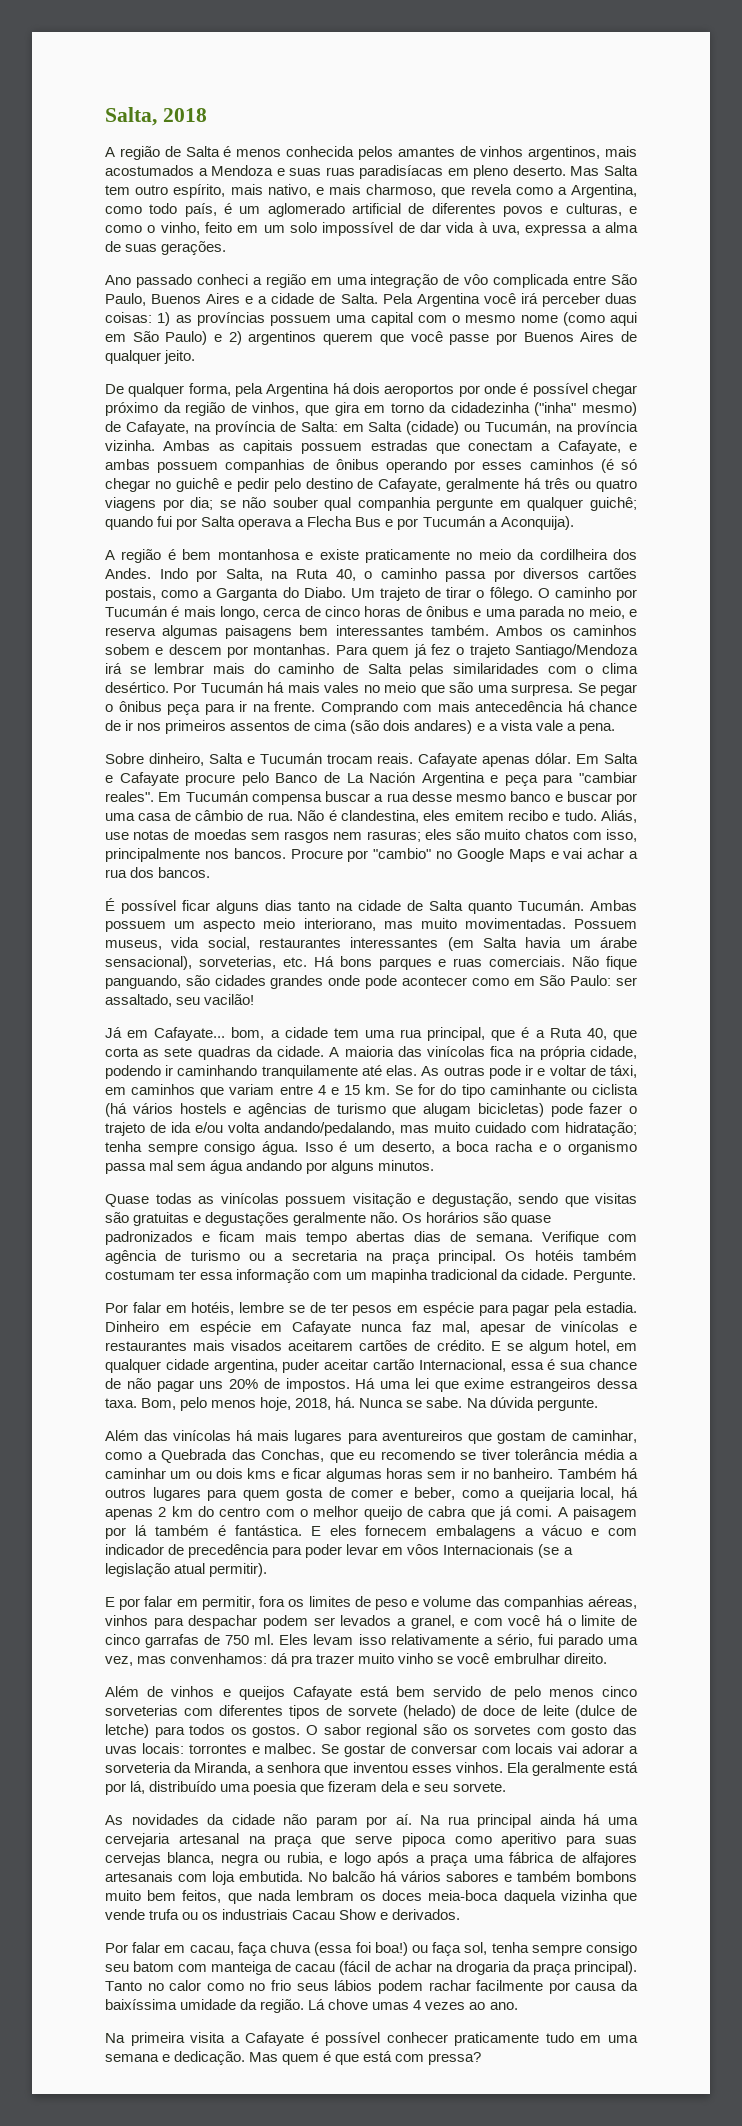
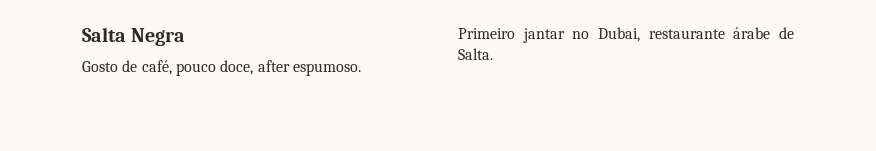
- Salta, 2018
- A região de Salta é menos conhecida pelos amantes de vinhos argentinos, mais acostumados a Mendoza e suas ruas paradisíacas em pleno deserto. Mas Salta tem outro espírito, mais nativo, e mais charmoso, que revela como a Argentina, como todo país, é um aglomerado artificial de diferentes povos e culturas, e como o vinho, feito em um solo impossível de dar vida à uva, expressa a alma de suas gerações.
- Ano passado conheci a região em uma integração de vôo complicada entre São Paulo, Buenos Aires e a cidade de Salta. Pela Argentina você irá perceber duas coisas: 1) as províncias possuem uma capital com o mesmo nome (como aqui em São Paulo) e 2) argentinos querem que você passe por Buenos Aires de qualquer jeito.
- De qualquer forma, pela Argentina há dois aeroportos por onde é possível chegar próximo da região de vinhos, que gira em torno da cidadezinha ("inha" mesmo) de Cafayate, na província de Salta: em Salta (cidade) ou Tucumán, na província vizinha. Ambas as capitais possuem estradas que conectam a Cafayate, e ambas possuem companhias de ônibus operando por esses caminhos (é só chegar no guichê e pedir pelo destino de Cafayate, geralmente há três ou quatro viagens por dia; se não souber qual companhia pergunte em qualquer guichê; quando fui por Salta operava a Flecha Bus e por Tucumán a Aconquija).
- A região é bem montanhosa e existe praticamente no meio da cordilheira dos Andes. Indo por Salta, na Ruta 40, o caminho passa por diversos cartões postais, como a Garganta do Diabo. Um trajeto de tirar o fôlego. O caminho por Tucumán é mais longo, cerca de cinco horas de ônibus e uma parada no meio, e reserva algumas paisagens bem interessantes também. Ambos os caminhos sobem e descem por montanhas. Para quem já fez o trajeto Santiago/Mendoza irá se lembrar mais do caminho de Salta pelas similaridades com o clima desértico. Por Tucumán há mais vales no meio que são uma surpresa. Se pegar o ônibus peça para ir na frente. Comprando com mais antecedência há chance de ir nos primeiros assentos de cima (são dois andares) e a vista vale a pena.
- Sobre dinheiro, Salta e Tucumán trocam reais. Cafayate apenas dólar. Em Salta e Cafayate procure pelo Banco de La Nación Argentina e peça para "cambiar reales". Em Tucumán compensa buscar a rua desse mesmo banco e buscar por uma casa de câmbio de rua. Não é clandestina, eles emitem recibo e tudo. Aliás, use notas de moedas sem rasgos nem rasuras; eles são muito chatos com isso, principalmente nos bancos. Procure por "cambio" no Google Maps e vai achar a rua dos bancos.
- É possível ficar alguns dias tanto na cidade de Salta quanto Tucumán. Ambas possuem um aspecto meio interiorano, mas muito movimentadas. Possuem museus, vida social, restaurantes interessantes (em Salta havia um árabe sensacional), sorveterias, etc. Há bons parques e ruas comerciais. Não fique panguando, são cidades grandes onde pode acontecer como em São Paulo: ser assaltado, seu vacilão!
- Já em Cafayate... bom, a cidade tem uma rua principal, que é a Ruta 40, que corta as sete quadras da cidade. A maioria das vinícolas fica na própria cidade, podendo ir caminhando tranquilamente até elas. As outras pode ir e voltar de táxi, em caminhos que variam entre 4 e 15 km. Se for do tipo caminhante ou ciclista (há vários hostels e agências de turismo que alugam bicicletas) pode fazer o trajeto de ida e/ou volta andando/pedalando, mas muito cuidado com hidratação; tenha sempre consigo água. Isso é um deserto, a boca racha e o organismo passa mal sem água andando por alguns minutos.
- Quase todas as vinícolas possuem visitação e degustação, sendo que visitas são gratuitas e degustações geralmente não. Os horários são quase padronizados e ficam mais tempo abertas dias de semana. Verifique com agência de turismo ou a secretaria na praça principal. Os hotéis também costumam ter essa informação com um mapinha tradicional da cidade. Pergunte.
- Por falar em hotéis, lembre se de ter pesos em espécie para pagar pela estadia. Dinheiro em espécie em Cafayate nunca faz mal, apesar de vinícolas e restaurantes mais visados aceitarem cartões de crédito. E se algum hotel, em qualquer cidade argentina, puder aceitar cartão Internacional, essa é sua chance de não pagar uns 20% de impostos. Há uma lei que exime estrangeiros dessa taxa. Bom, pelo menos hoje, 2018, há. Nunca se sabe. Na dúvida pergunte.
- Além das vinícolas há mais lugares para aventureiros que gostam de caminhar, como a Quebrada das Conchas, que eu recomendo se tiver tolerância média a caminhar um ou dois kms e ficar algumas horas sem ir no banheiro. Também há outros lugares para quem gosta de comer e beber, como a queijaria local, há apenas 2 km do centro com o melhor queijo de cabra que já comi. A paisagem por lá também é fantástica. E eles fornecem embalagens a vácuo e com indicador de precedência para poder levar em vôos Internacionais (se a legislação atual permitir).
- E por falar em permitir, fora os limites de peso e volume das companhias aéreas, vinhos para despachar podem ser levados a granel, e com você há o limite de cinco garrafas de 750 ml. Eles levam isso relativamente a sério, fui parado uma vez, mas convenhamos: dá pra trazer muito vinho se você embrulhar direito.
- Além de vinhos e queijos Cafayate está bem servido de pelo menos cinco sorveterias com diferentes tipos de sorvete (helado) de doce de leite (dulce de letche) para todos os gostos. O sabor regional são os sorvetes com gosto das uvas locais: torrontes e malbec. Se gostar de conversar com locais vai adorar a sorveteria da Miranda, a senhora que inventou esses vinhos. Ela geralmente está por lá, distribuído uma poesia que fizeram dela e seu sorvete.
- As novidades da cidade não param por aí. Na rua principal ainda há uma cervejaria artesanal na praça que serve pipoca como aperitivo para suas cervejas blanca, negra ou rubia, e logo após a praça uma fábrica de alfajores artesanais com loja embutida. No balcão há vários sabores e também bombons muito bem feitos, que nada lembram os doces meia-boca daquela vizinha que vende trufa ou os industriais Cacau Show e derivados.
- Por falar em cacau, faça chuva (essa foi boa!) ou faça sol, tenha sempre consigo seu batom com manteiga de cacau (fácil de achar na drogaria da praça principal). Tanto no calor como no frio seus lábios podem rachar facilmente por causa da baixíssima umidade da região. Lá chove umas 4 vezes ao ano.
- Na primeira visita a Cafayate é possível conhecer praticamente tudo em uma semana e dedicação. Mas quem é que está com pressa?
+ Salta Negra
+ Gosto de café, pouco doce, after espumoso. Primeiro jantar no Dubai, restaurante árabe de Salta.

